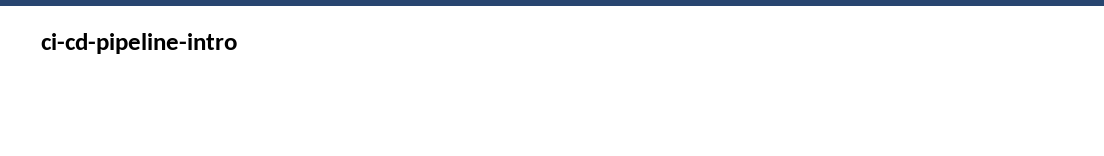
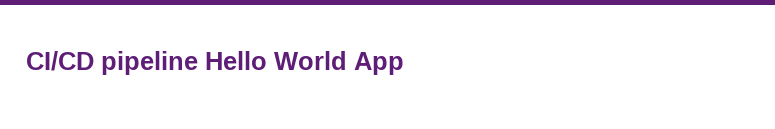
- ci-cd-pipeline-intro
+ CI/CD pipeline Hello World App

